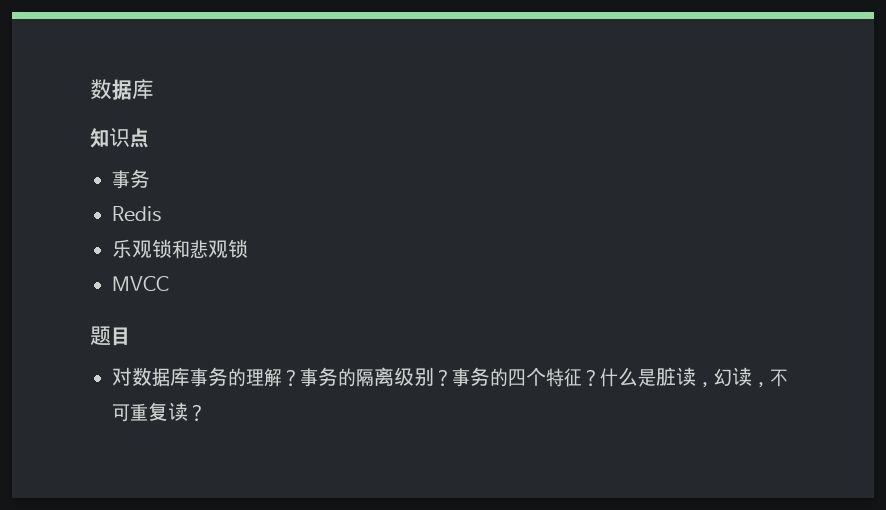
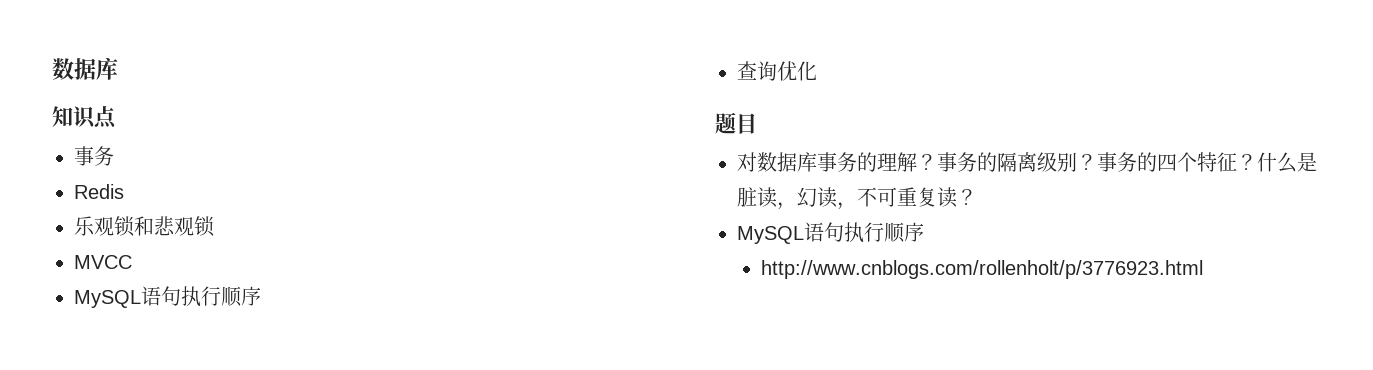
  MVCC
+ MySQL语句执行顺序
+ 查询优化
  什么是脏读，幻读，不可重复读？
+ MySQL语句执行顺序
+ http://www.cnblogs.com/rollenholt/p/3776923.html

